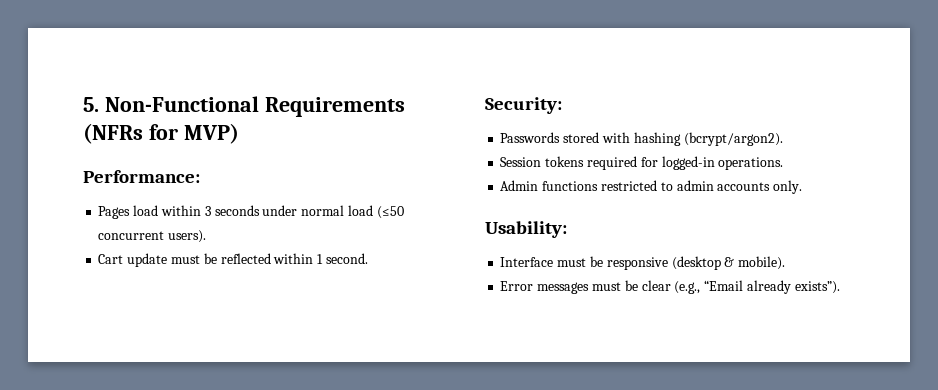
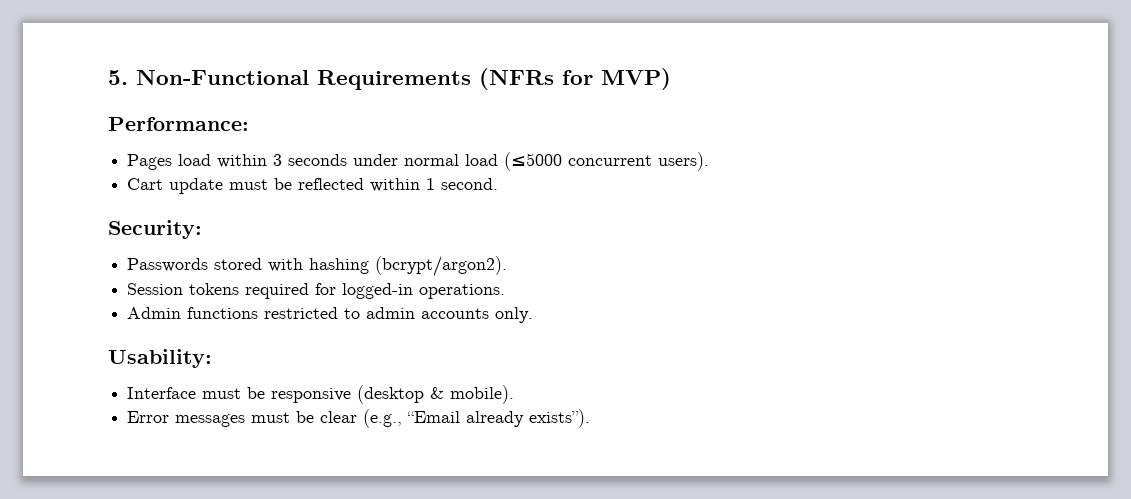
- Pages load within 3 seconds under normal load (≤50 concurrent users).
+ Pages load within 3 seconds under normal load (≤5000 concurrent users).

